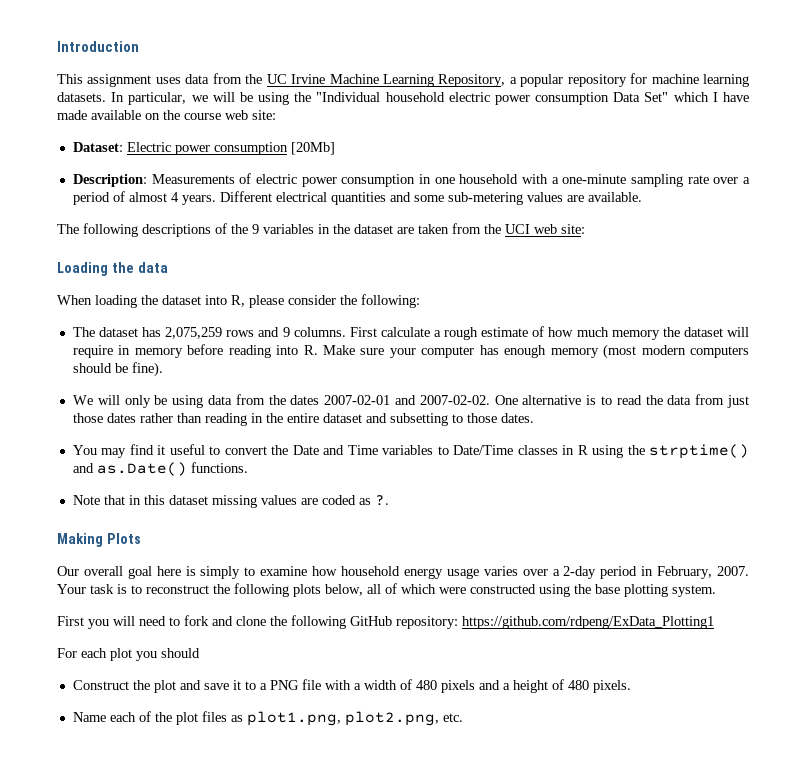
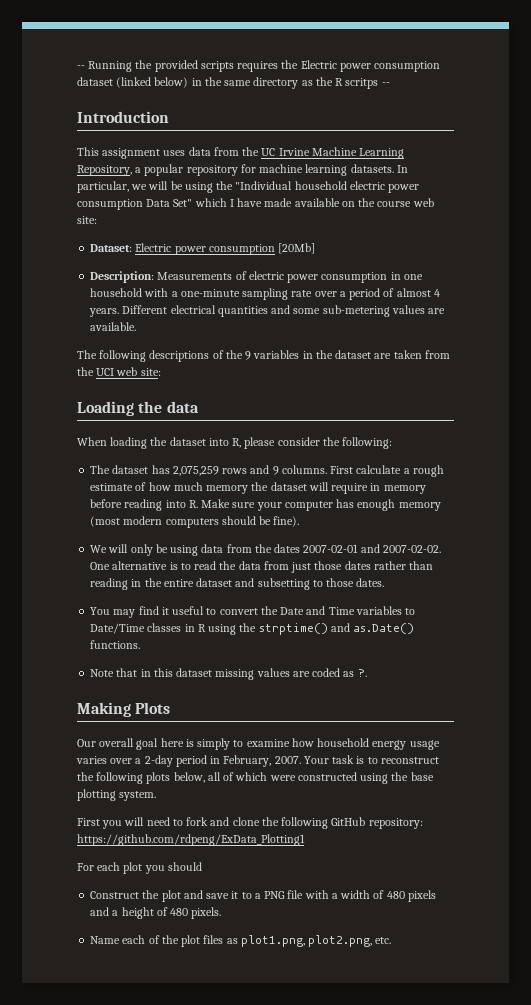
+ -- Running the provided scripts requires the Electric power consumption dataset (linked below) in the same directory as the R scritps --

